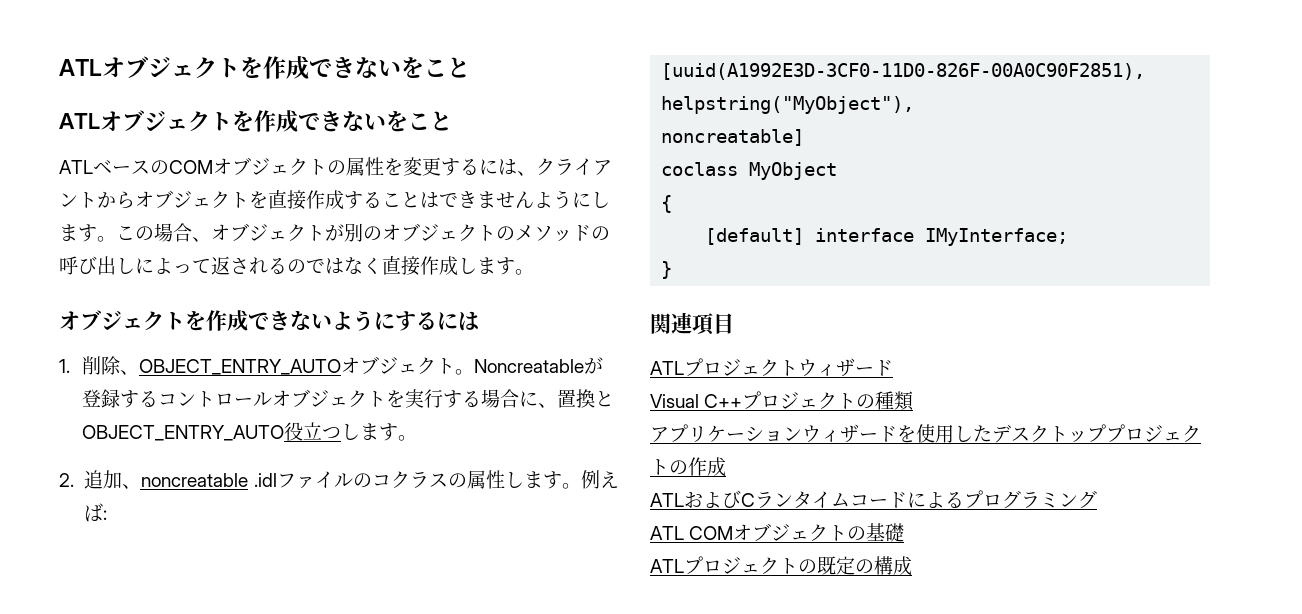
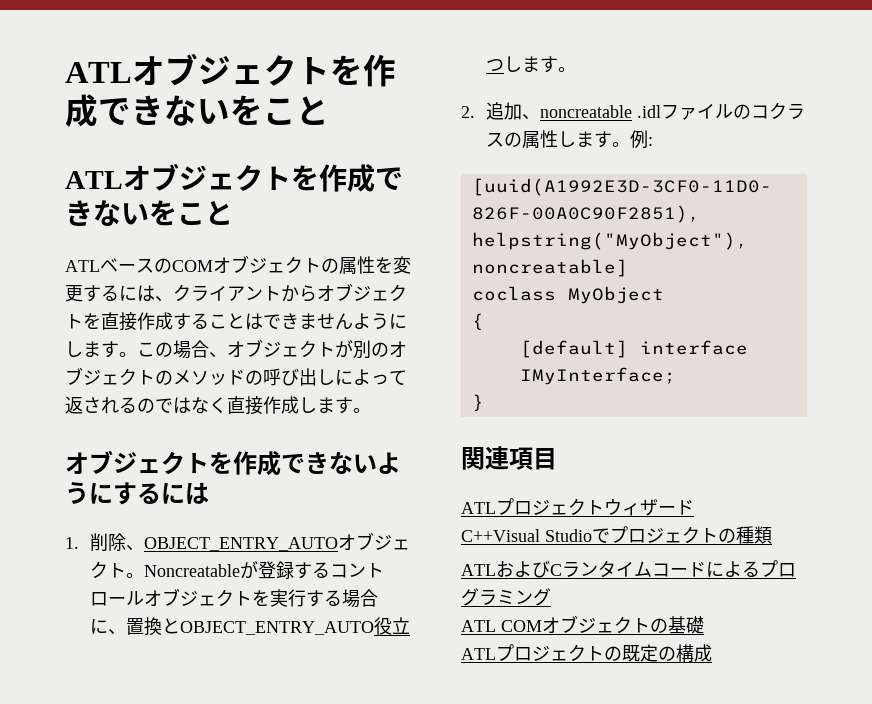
- 例えば:
+ 例:
- Visual C++プロジェクトの種類
+ C++Visual Studioでプロジェクトの種類
- アプリケーションウィザードを使用したデスクトッププロジェクトの作成

